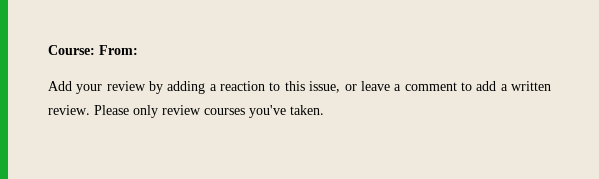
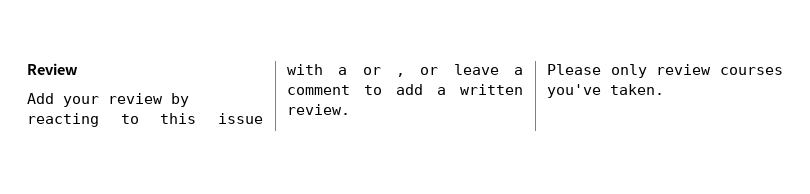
- Course: From:
+ Review
- Add your review by adding a reaction to this issue, or leave a comment to add a written review. Please only review courses you've taken.
+ Add your review by reacting to this issue with a or , or leave a comment to add a written review.
+ Please only review courses you've taken.

